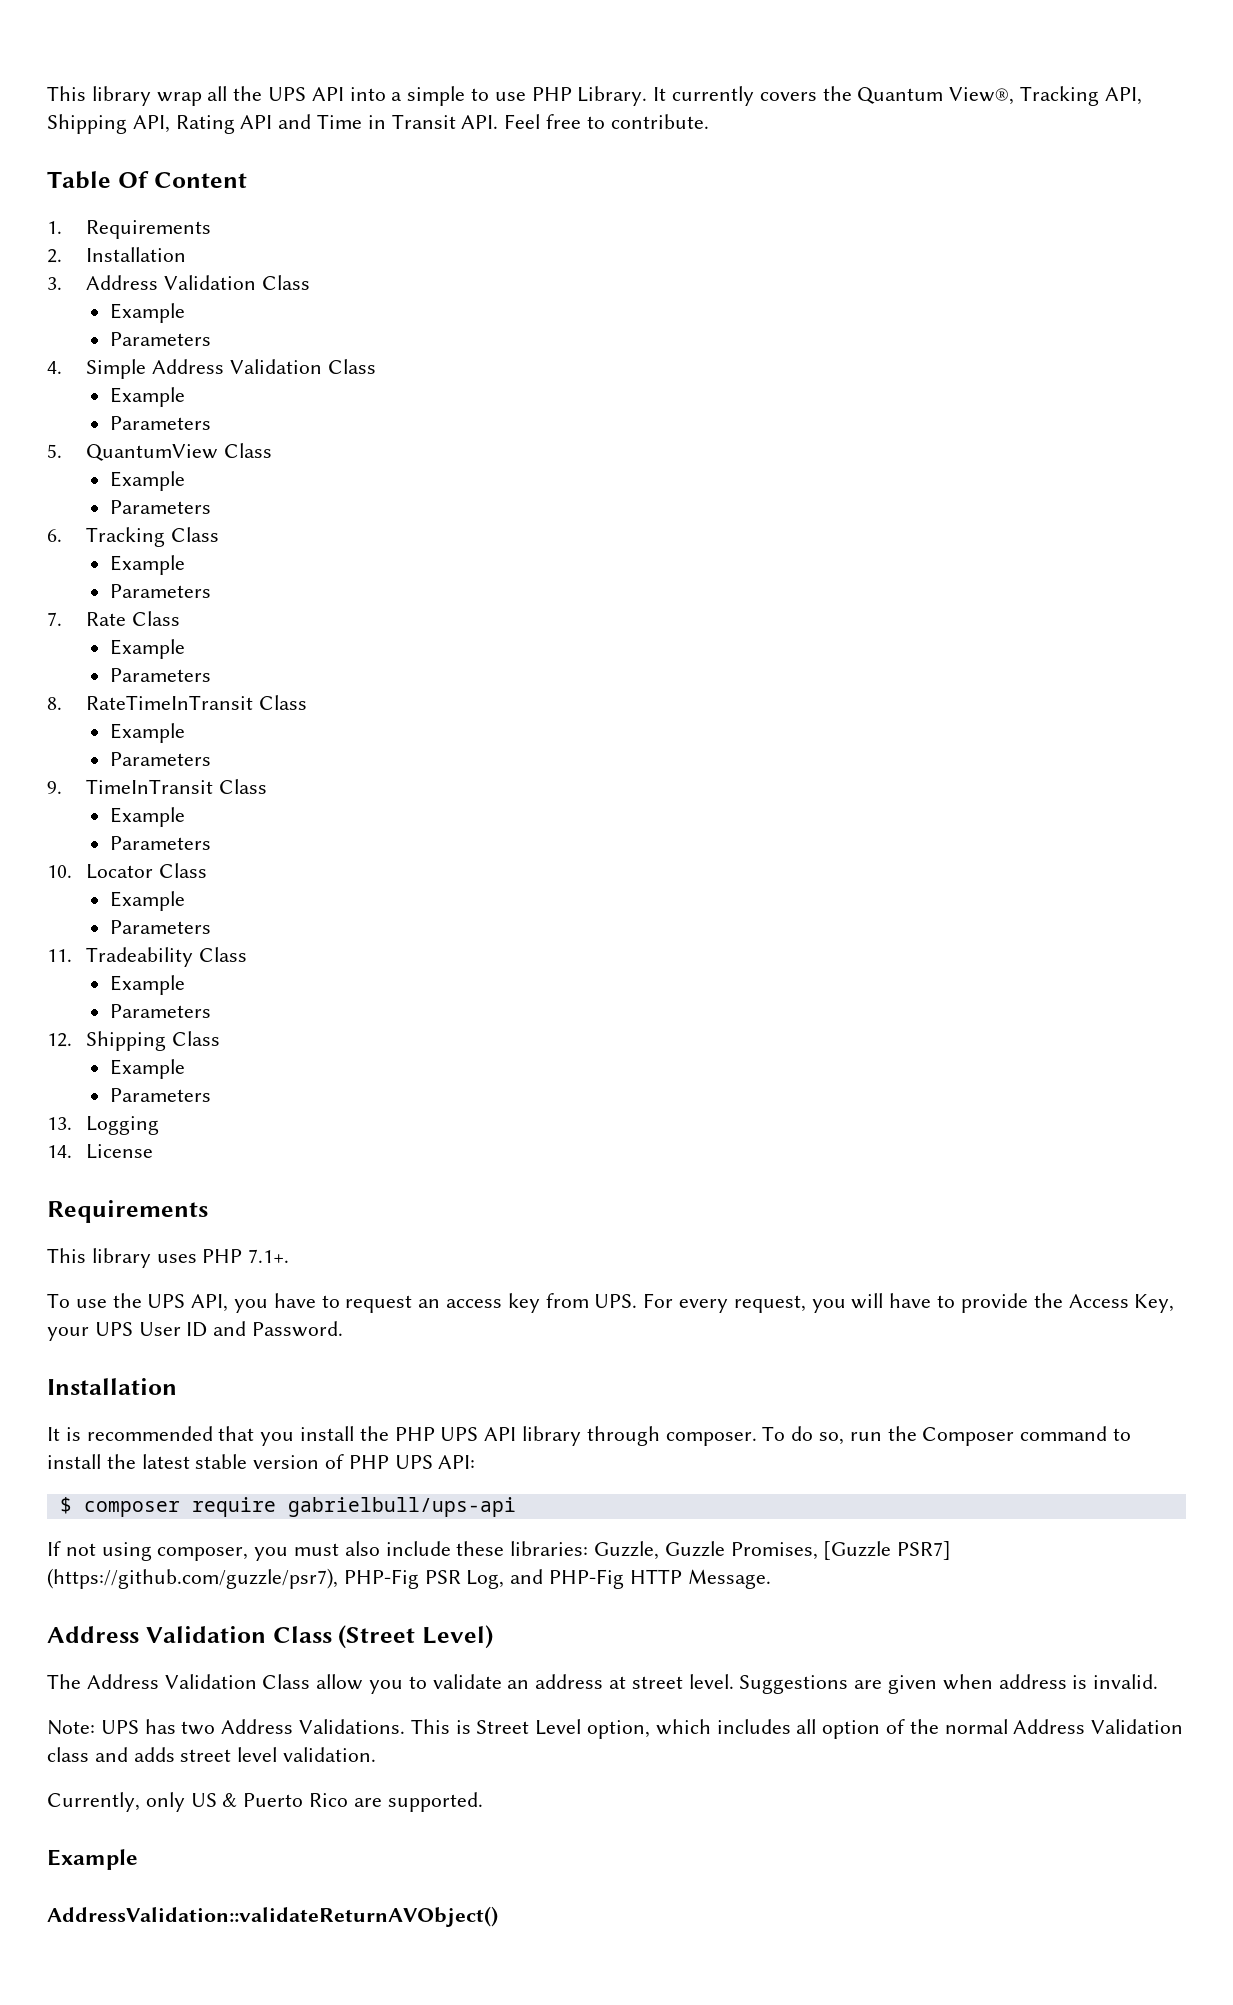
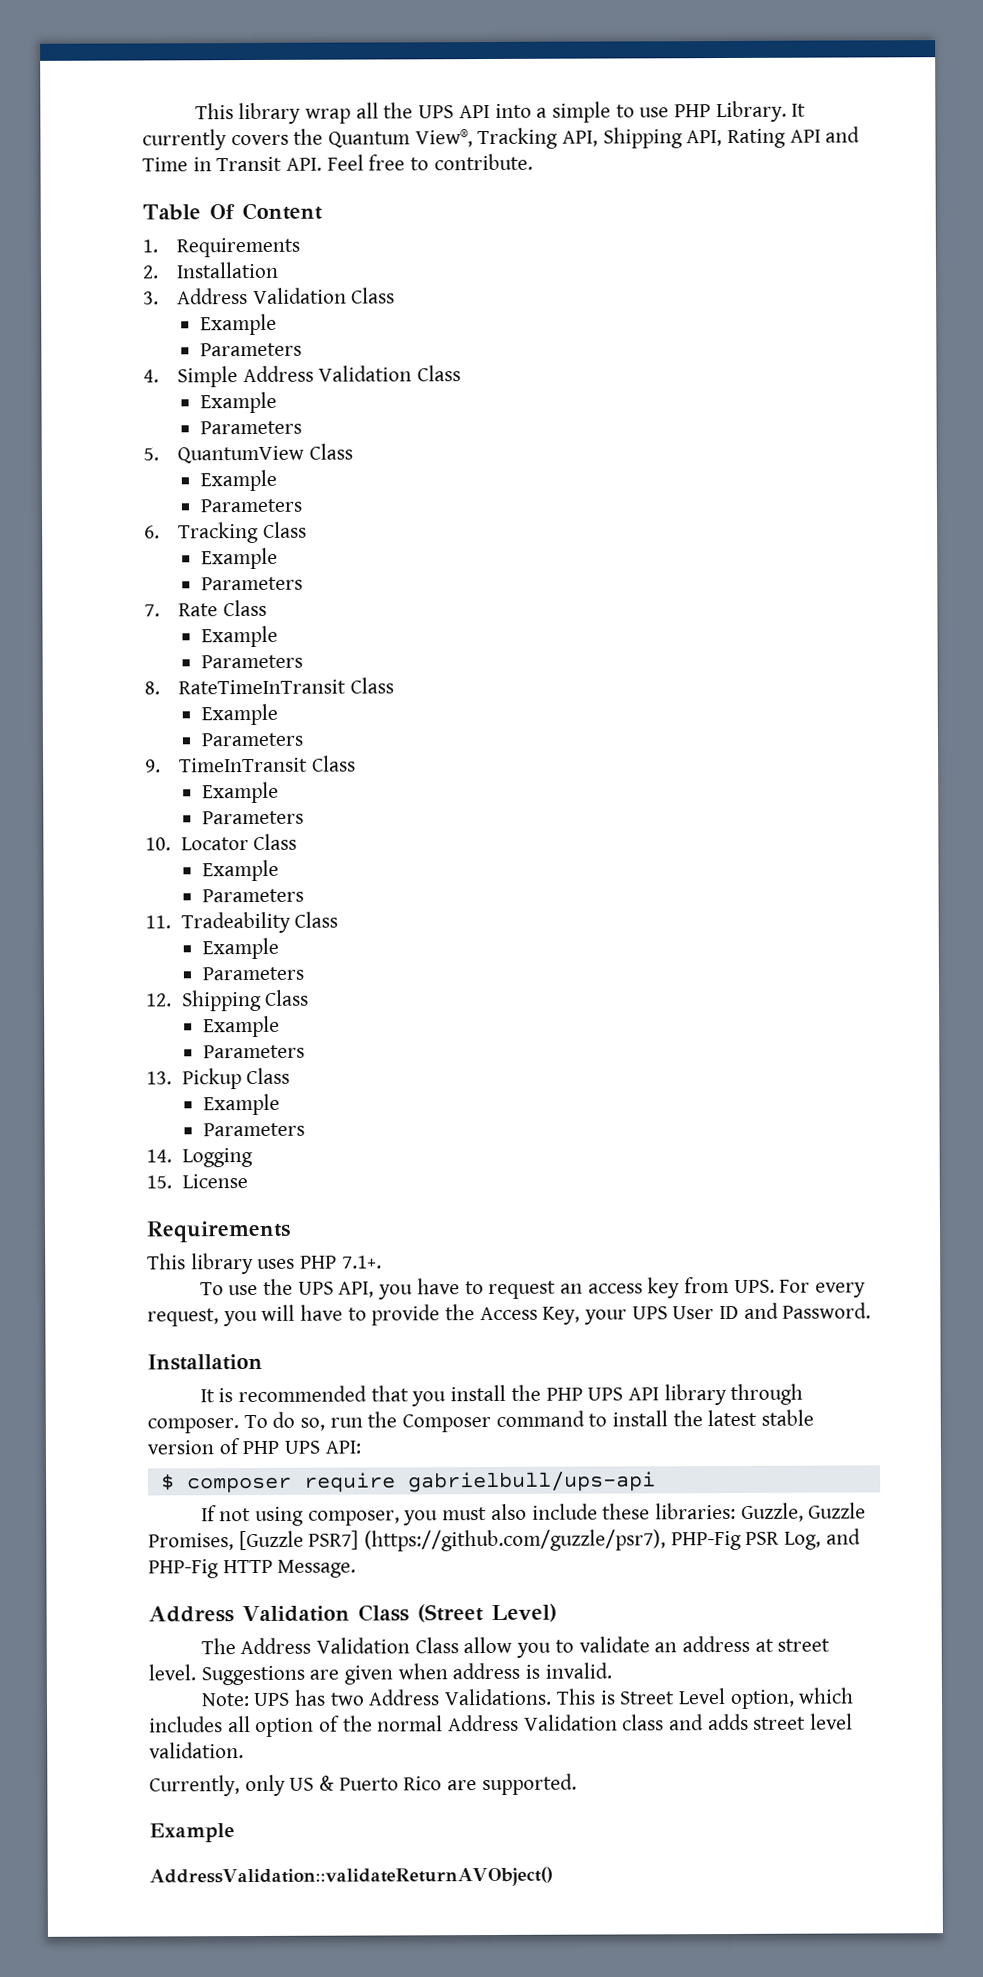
- 13. Logging
+ 13. Pickup Class
+ Example
+ Parameters
+ 14. Logging
- 14. License
+ 15. License

